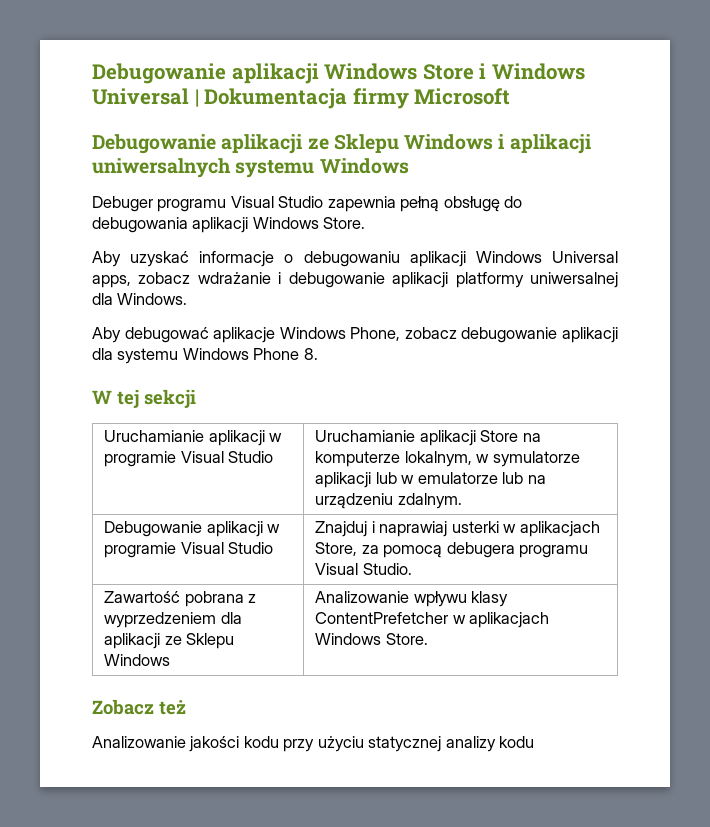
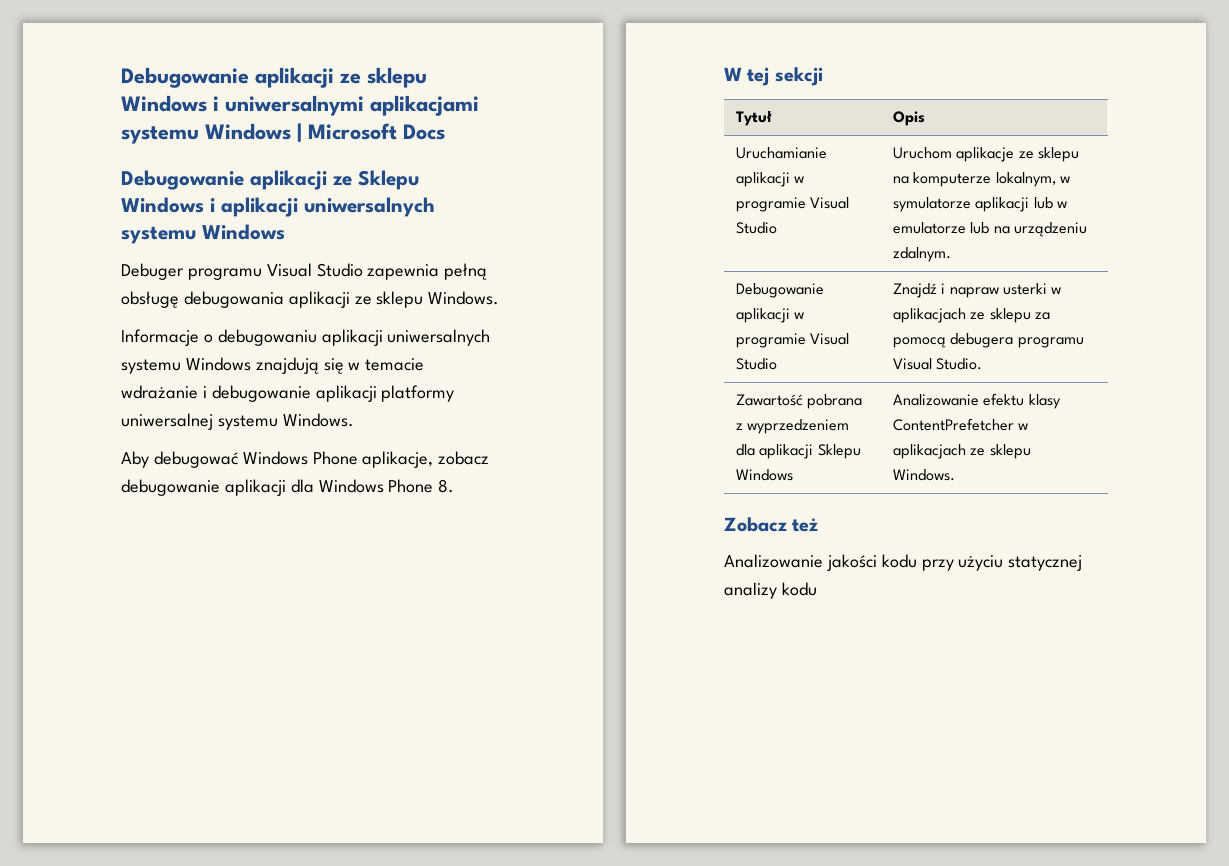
- Debugowanie aplikacji Windows Store i Windows Universal | Dokumentacja firmy Microsoft
+ Debugowanie aplikacji ze sklepu Windows i uniwersalnymi aplikacjami systemu Windows | Microsoft Docs
- Debuger programu Visual Studio zapewnia pełną obsługę do debugowania aplikacji Windows Store.
- Aby uzyskać informacje o debugowaniu aplikacji Windows Universal apps, zobacz wdrażanie i debugowanie aplikacji platformy uniwersalnej dla Windows.
+ Debuger programu Visual Studio zapewnia pełną obsługę debugowania aplikacji ze sklepu Windows.
+ Informacje o debugowaniu aplikacji uniwersalnych systemu Windows znajdują się w temacie wdrażanie i debugowanie aplikacji platformy uniwersalnej systemu Windows.
- Aby debugować aplikacje Windows Phone, zobacz debugowanie aplikacji dla systemu Windows Phone 8.
+ Aby debugować Windows Phone aplikacje, zobacz debugowanie aplikacji dla Windows Phone 8.
+ Tytuł | Opis
- Uruchamianie aplikacji w programie Visual Studio | Uruchamianie aplikacji Store na komputerze lokalnym, w symulatorze aplikacji lub w emulatorze lub na urządzeniu zdalnym.
+ Uruchamianie aplikacji w programie Visual Studio | Uruchom aplikacje ze sklepu na komputerze lokalnym, w symulatorze aplikacji lub w emulatorze lub na urządzeniu zdalnym.
- Debugowanie aplikacji w programie Visual Studio | Znajduj i naprawiaj usterki w aplikacjach Store, za pomocą debugera programu Visual Studio.
+ Debugowanie aplikacji w programie Visual Studio | Znajdź i napraw usterki w aplikacjach ze sklepu za pomocą debugera programu Visual Studio.
- Zawartość pobrana z wyprzedzeniem dla aplikacji ze Sklepu Windows | Analizowanie wpływu klasy ContentPrefetcher w aplikacjach Windows Store.
+ Zawartość pobrana z wyprzedzeniem dla aplikacji Sklepu Windows | Analizowanie efektu klasy ContentPrefetcher w aplikacjach ze sklepu Windows.

